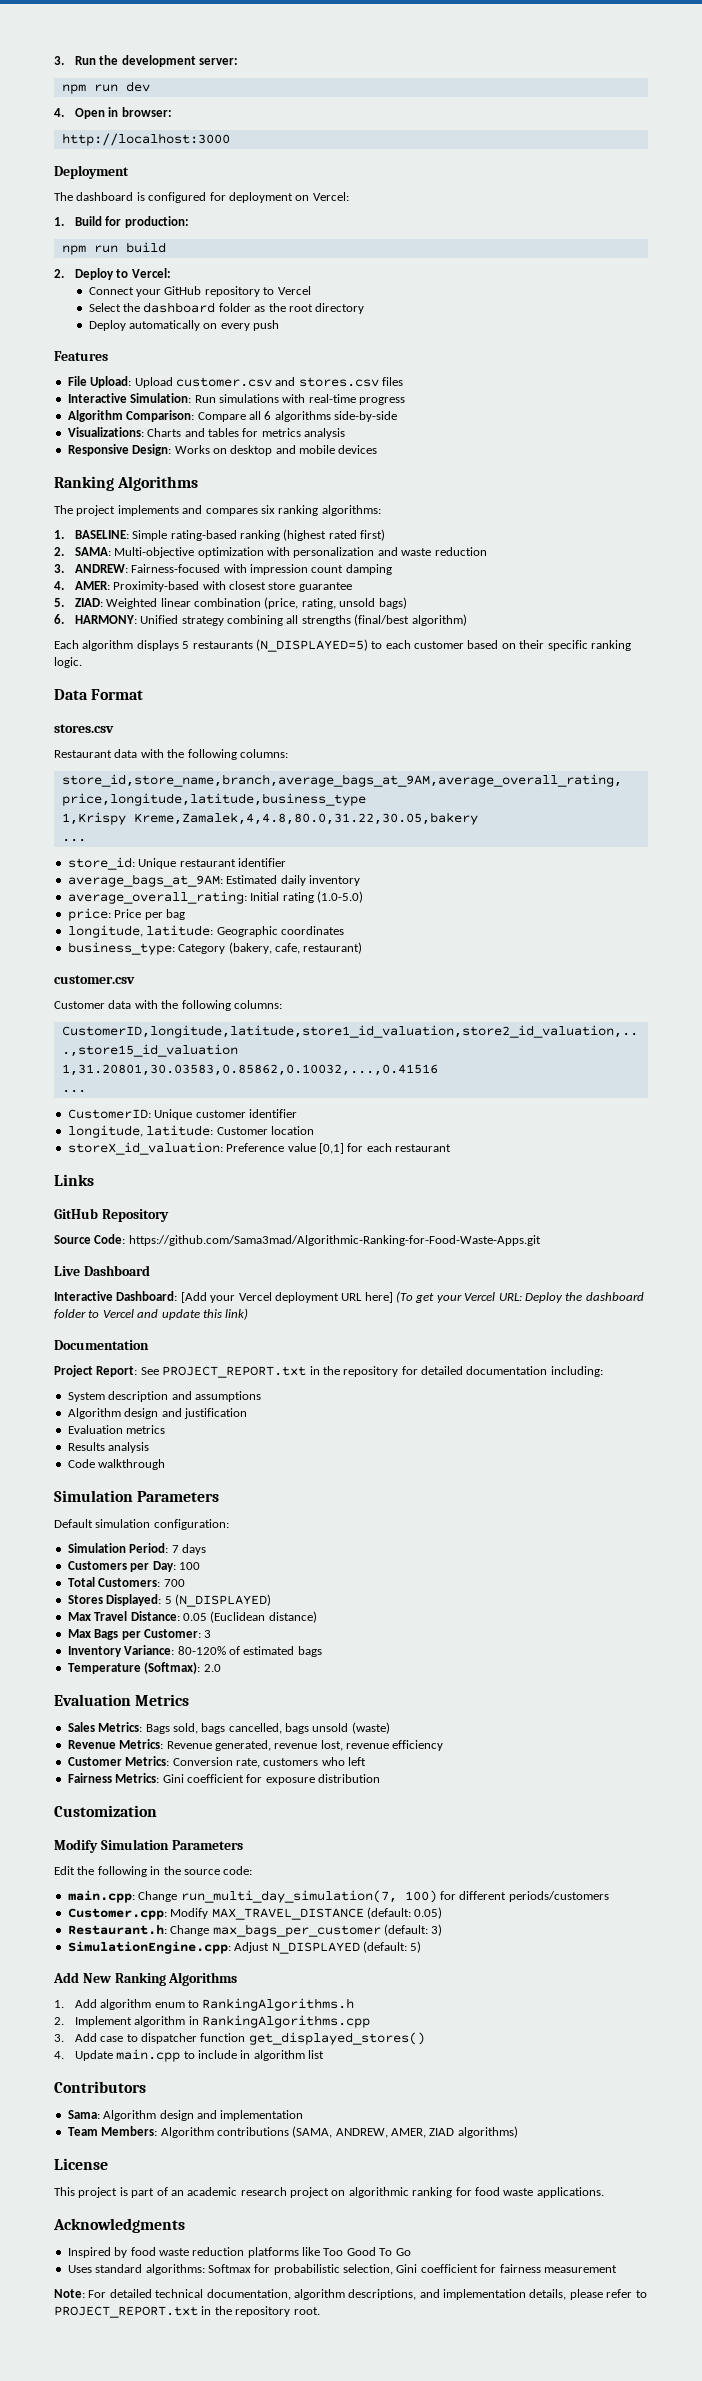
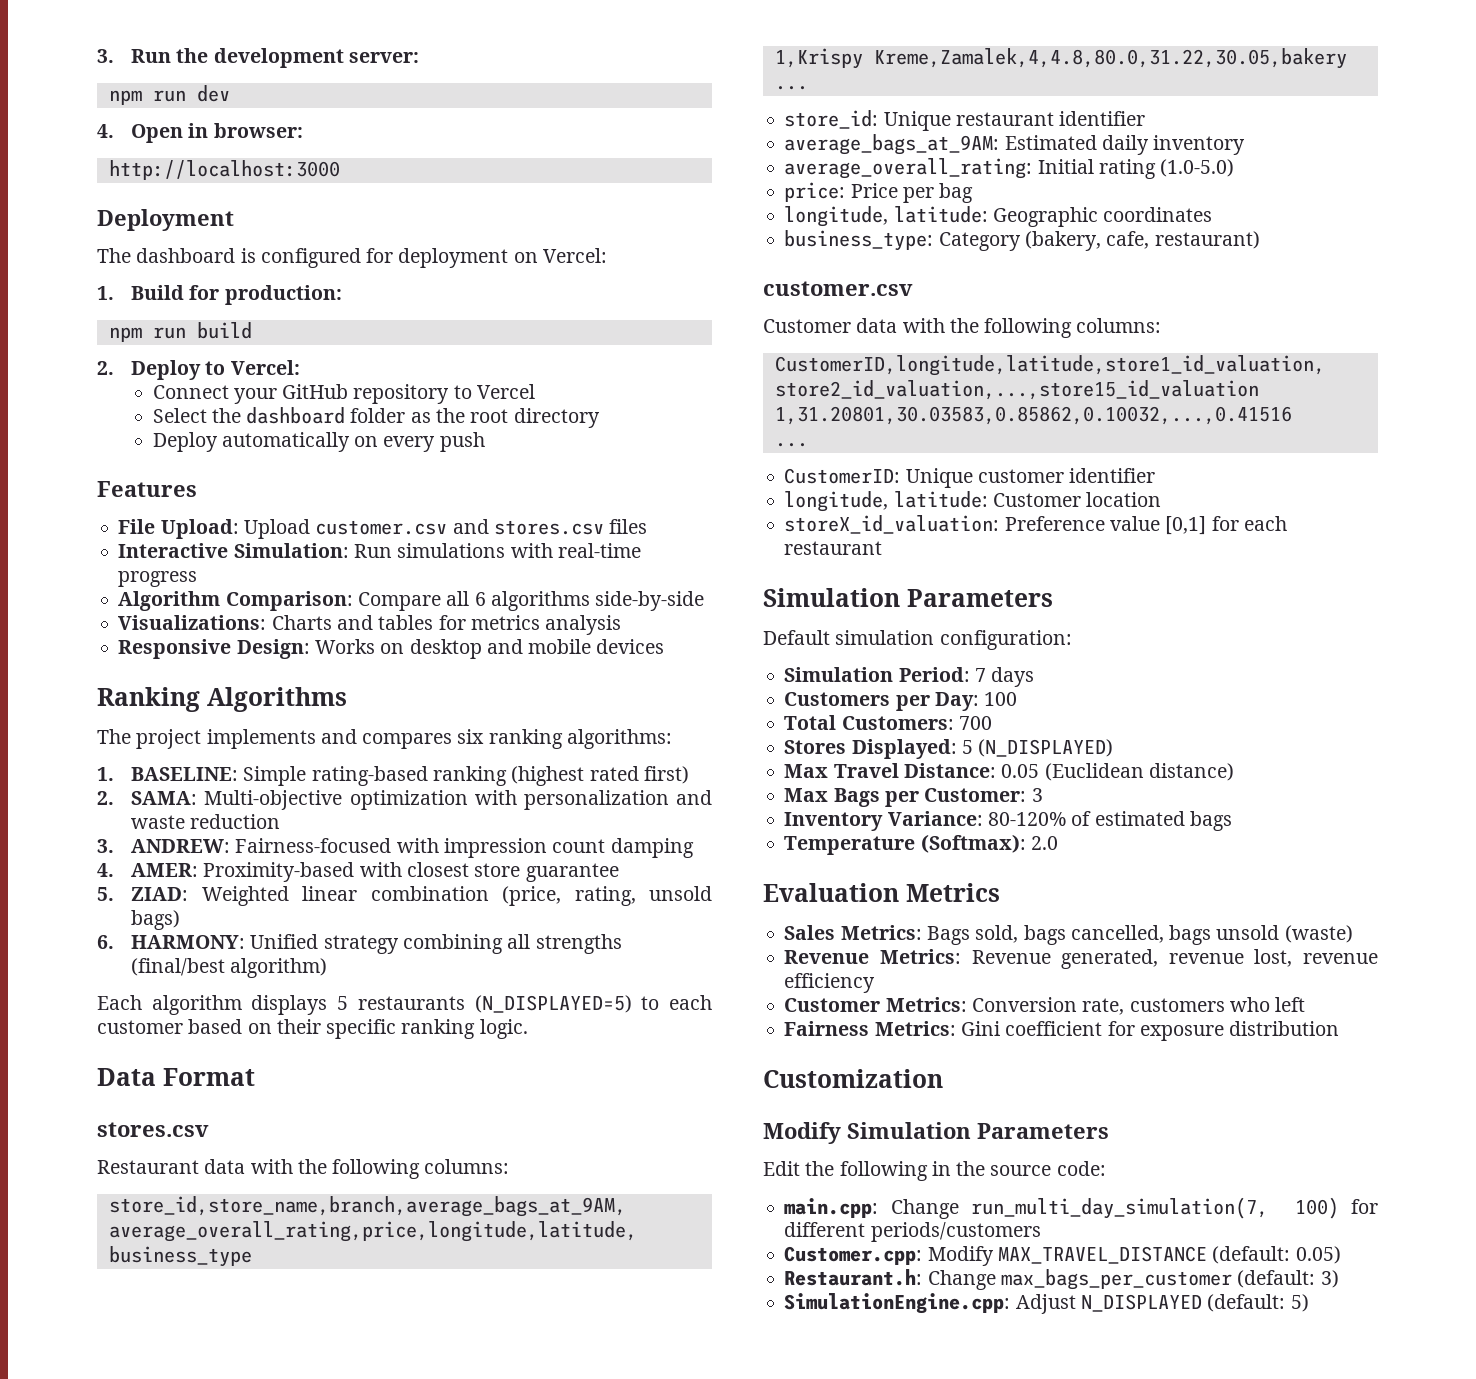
- Links
- GitHub Repository
- Source Code: https://github.com/Sama3mad/Algorithmic-Ranking-for-Food-Waste-Apps.git
- Live Dashboard
- Interactive Dashboard: [Add your Vercel deployment URL here] (To get your Vercel URL: Deploy the dashboard folder to Vercel and update this link)
- Documentation
- Project Report: See PROJECT_REPORT.txt in the repository for detailed documentation including:
- System description and assumptions
- Algorithm design and justification
- Evaluation metrics
- Results analysis
- Code walkthrough
- Add New Ranking Algorithms
- 1. Add algorithm enum to RankingAlgorithms.h
- 2. Implement algorithm in RankingAlgorithms.cpp
- 3. Add case to dispatcher function get_displayed_stores()
- 4. Update main.cpp to include in algorithm list
- Contributors
- Sama: Algorithm design and implementation
- Team Members: Algorithm contributions (SAMA, ANDREW, AMER, ZIAD algorithms)
- License
- This project is part of an academic research project on algorithmic ranking for food waste applications.
- Acknowledgments
- Inspired by food waste reduction platforms like Too Good To Go
- Uses standard algorithms: Softmax for probabilistic selection, Gini coefficient for fairness measurement
- Note: For detailed technical documentation, algorithm descriptions, and implementation details, please refer to PROJECT_REPORT.txt in the repository root.

